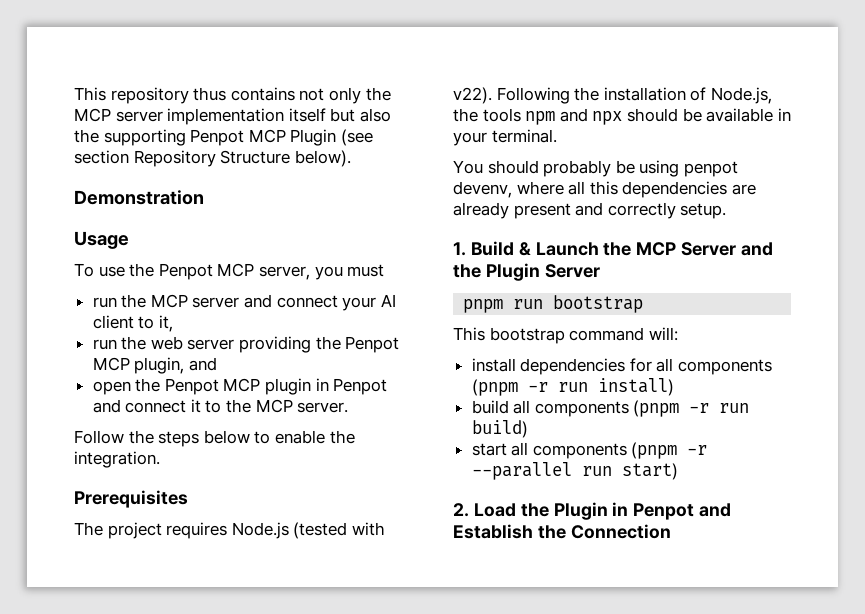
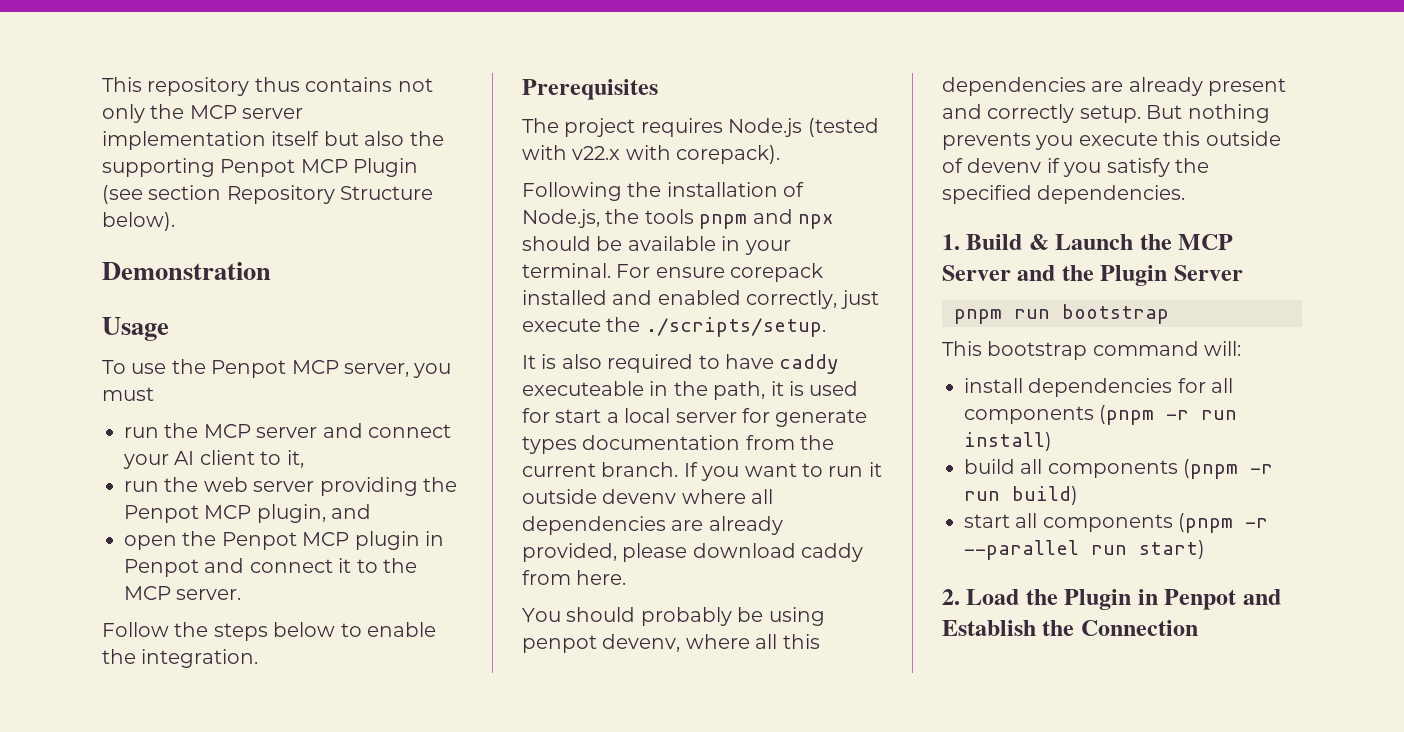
- The project requires Node.js (tested with v22). Following the installation of Node.js, the tools npm and npx should be available in your terminal.
+ The project requires Node.js (tested with v22.x with corepack).
+ Following the installation of Node.js, the tools pnpm and npx should be available in your terminal. For ensure corepack installed and enabled correctly, just execute the ./scripts/setup.
+ It is also required to have caddy executeable in the path, it is used for start a local server for generate types documentation from the current branch. If you want to run it outside devenv where all dependencies are already provided, please download caddy from here.
+ But nothing prevents you execute this outside of devenv if you satisfy the specified dependencies.

